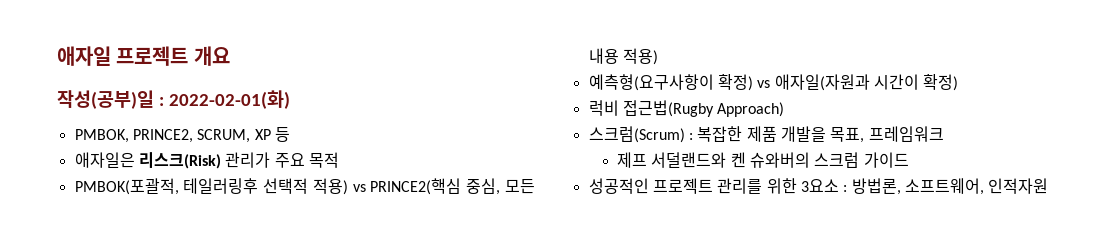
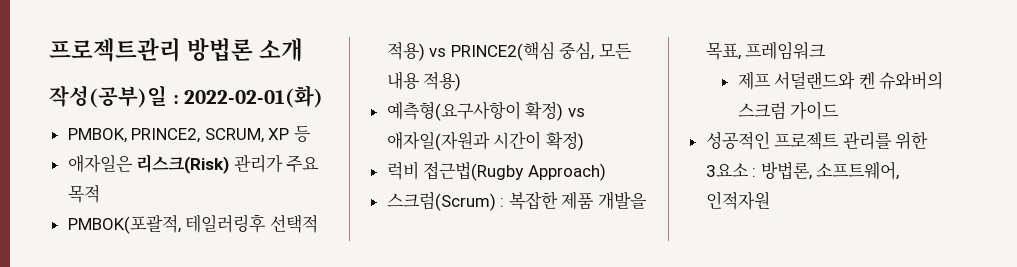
- 애자일 프로젝트 개요
+ 프로젝트관리 방법론 소개

